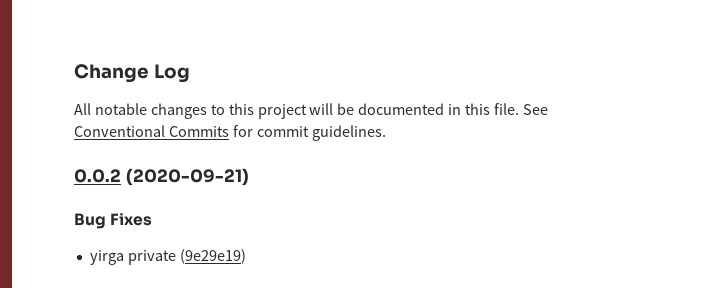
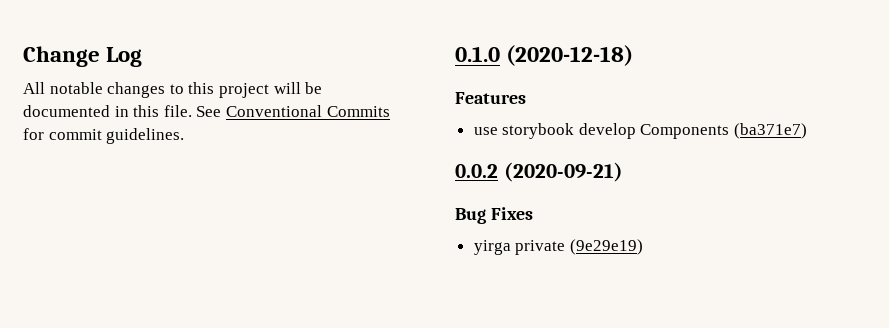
+ 0.1.0 (2020-12-18)
+ Features
+ use storybook develop Components (ba371e7)

